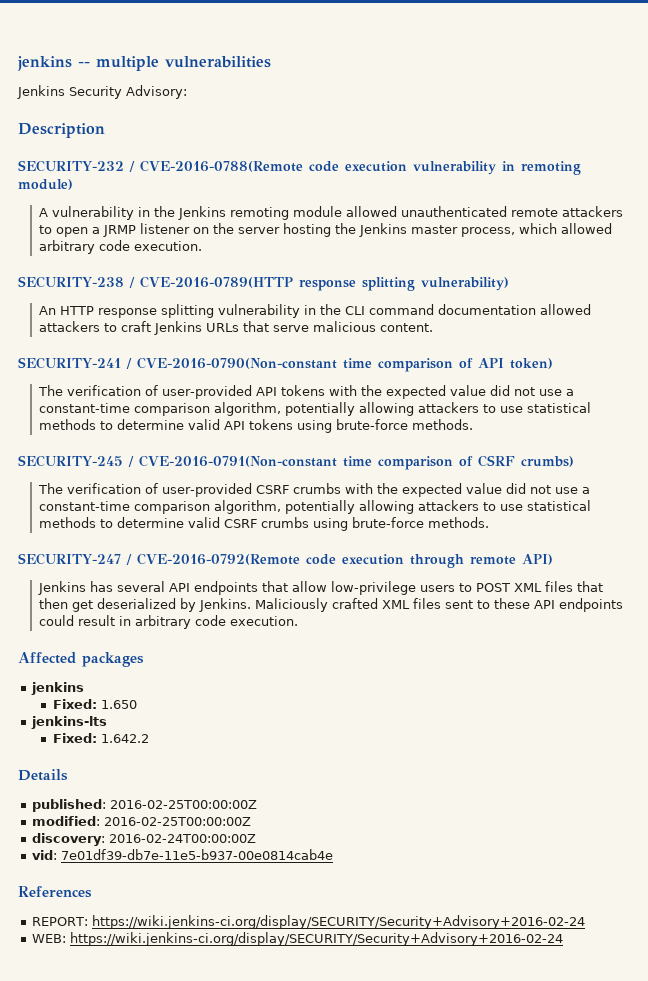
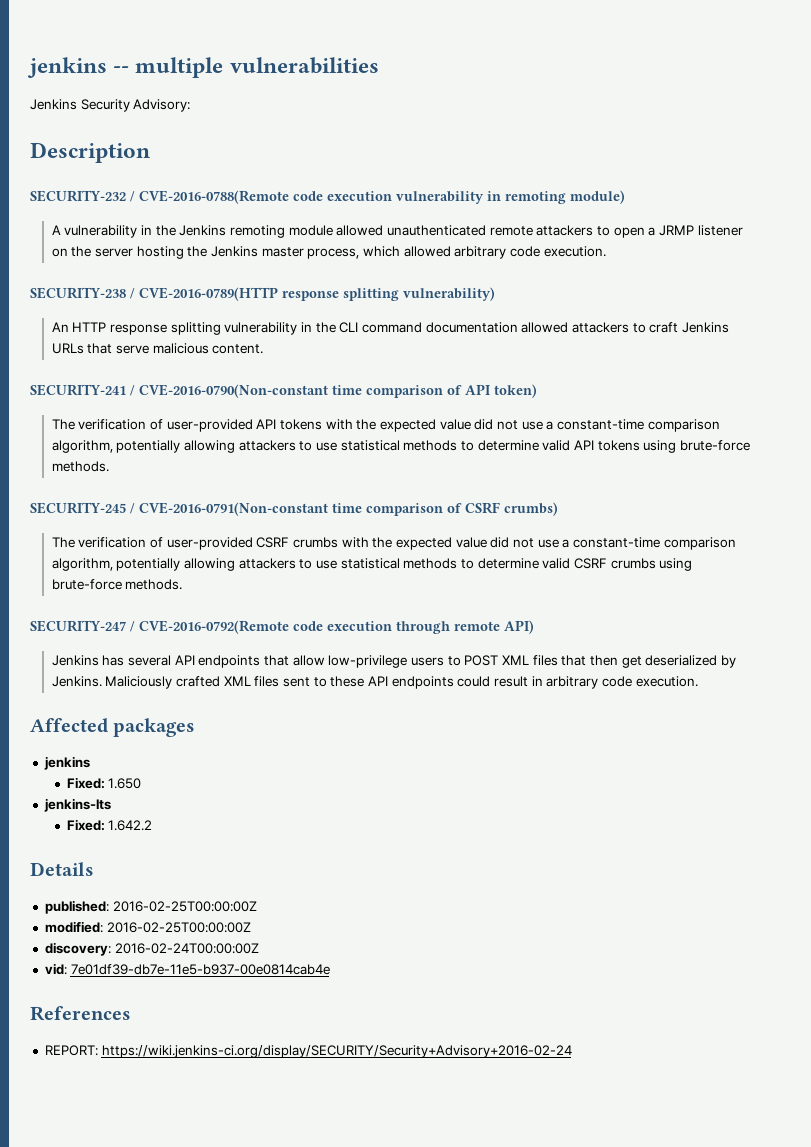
- WEB: https://wiki.jenkins-ci.org/display/SECURITY/Security+Advisory+2016-02-24

